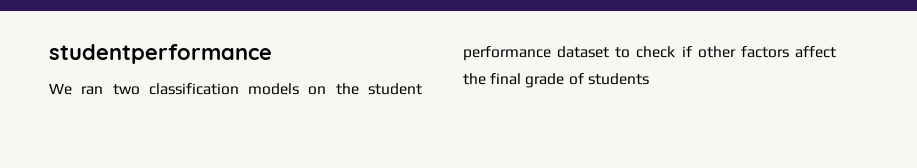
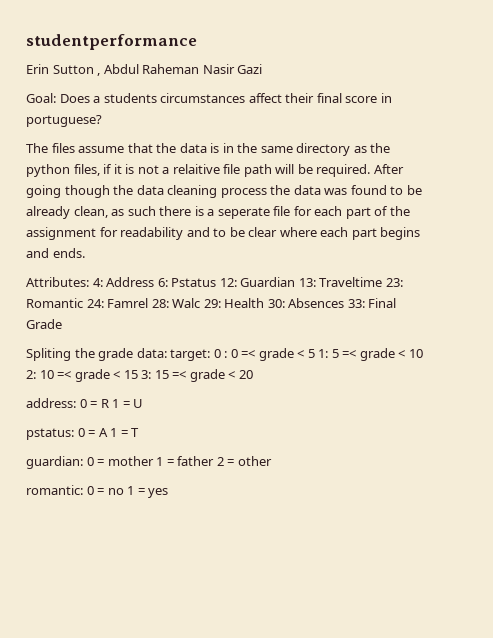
- We ran two classification models on the student performance dataset to check if other factors affect the final grade of students
+ Erin Sutton , Abdul Raheman Nasir Gazi
+ Goal: Does a students circumstances affect their final score in portuguese?
+ The files assume that the data is in the same directory as the python files, if it is not a relaitive file path will be required. After going though the data cleaning process the data was found to be already clean, as such there is a seperate file for each part of the assignment for readability and to be clear where each part begins and ends.
+ Attributes: 4: Address 6: Pstatus 12: Guardian 13: Traveltime 23: Romantic 24: Famrel 28: Walc 29: Health 30: Absences 33: Final Grade
+ Spliting the grade data: target: 0 : 0 =< grade < 5 1: 5 =< grade < 10 2: 10 =< grade < 15 3: 15 =< grade < 20
+ address: 0 = R 1 = U
+ pstatus: 0 = A 1 = T
+ guardian: 0 = mother 1 = father 2 = other
+ romantic: 0 = no 1 = yes

